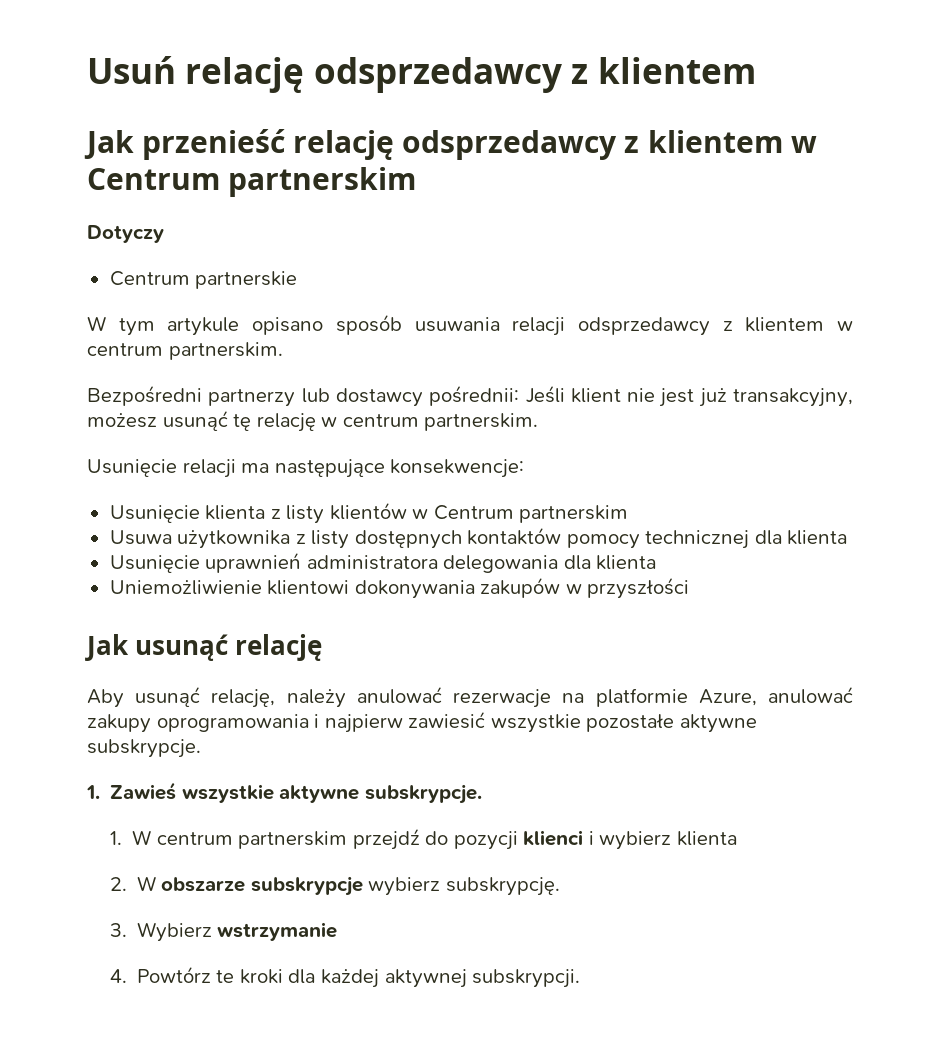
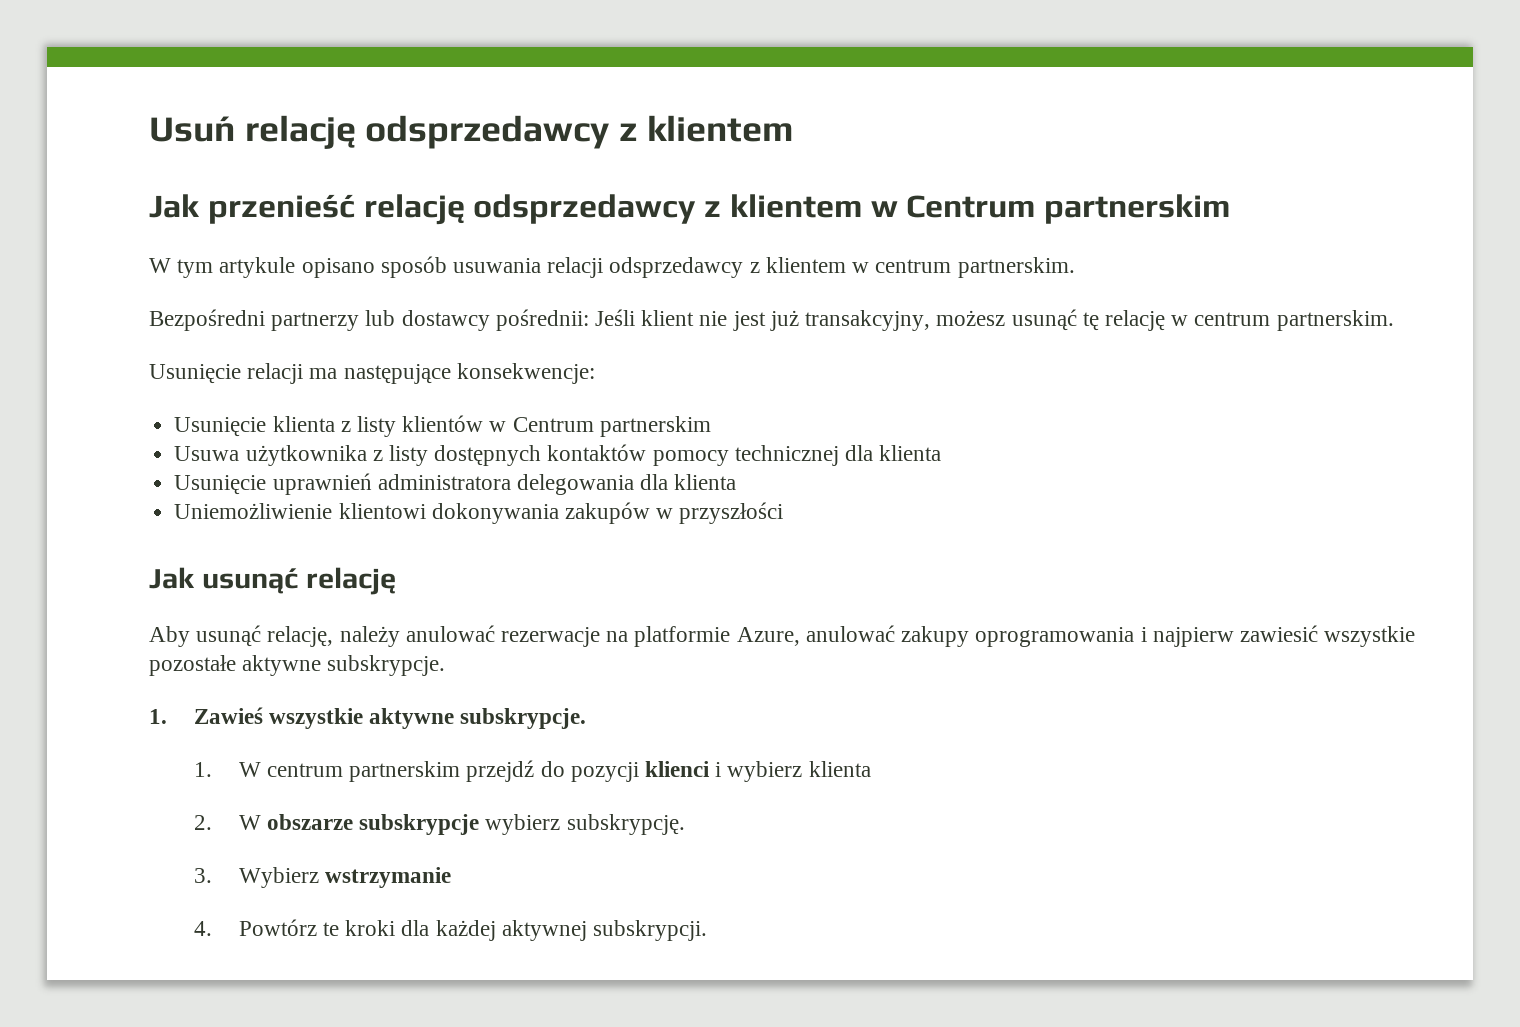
- Dotyczy
- Centrum partnerskie

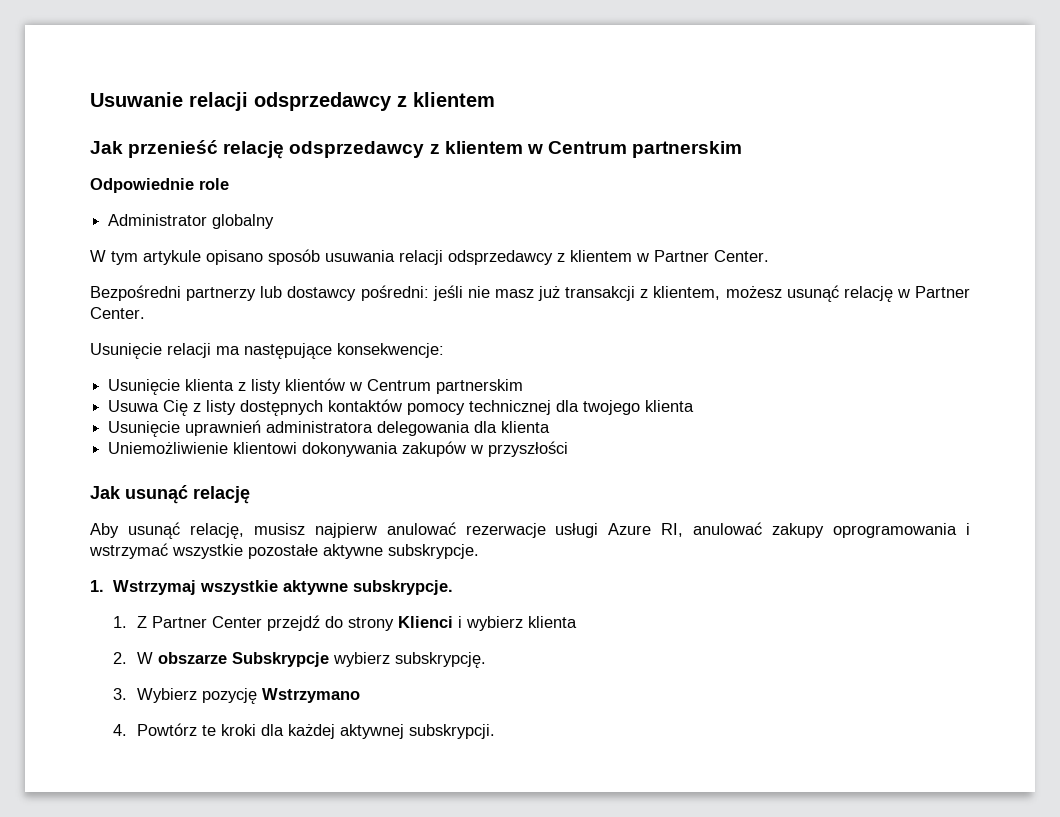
- Usuń relację odsprzedawcy z klientem
+ Usuwanie relacji odsprzedawcy z klientem
+ Odpowiednie role
+ Administrator globalny
- W tym artykule opisano sposób usuwania relacji odsprzedawcy z klientem w centrum partnerskim.
+ W tym artykule opisano sposób usuwania relacji odsprzedawcy z klientem w Partner Center.
- Bezpośredni partnerzy lub dostawcy pośrednii: Jeśli klient nie jest już transakcyjny, możesz usunąć tę relację w centrum partnerskim.
+ Bezpośredni partnerzy lub dostawcy pośredni: jeśli nie masz już transakcji z klientem, możesz usunąć relację w Partner Center.
- Usuwa użytkownika z listy dostępnych kontaktów pomocy technicznej dla klienta
+ Usuwa Cię z listy dostępnych kontaktów pomocy technicznej dla twojego klienta
- Aby usunąć relację, należy anulować rezerwacje na platformie Azure, anulować zakupy oprogramowania i najpierw zawiesić wszystkie pozostałe aktywne subskrypcje.
+ Aby usunąć relację, musisz najpierw anulować rezerwacje usługi Azure RI, anulować zakupy oprogramowania i wstrzymać wszystkie pozostałe aktywne subskrypcje.
- 1. Zawieś wszystkie aktywne subskrypcje.
+ 1. Wstrzymaj wszystkie aktywne subskrypcje.
- 1. W centrum partnerskim przejdź do pozycji klienci i wybierz klienta
+ 1. Z Partner Center przejdź do strony Klienci i wybierz klienta
- 2. W obszarze subskrypcje wybierz subskrypcję.
+ 2. W obszarze Subskrypcje wybierz subskrypcję.
- 3. Wybierz wstrzymanie
+ 3. Wybierz pozycję Wstrzymano

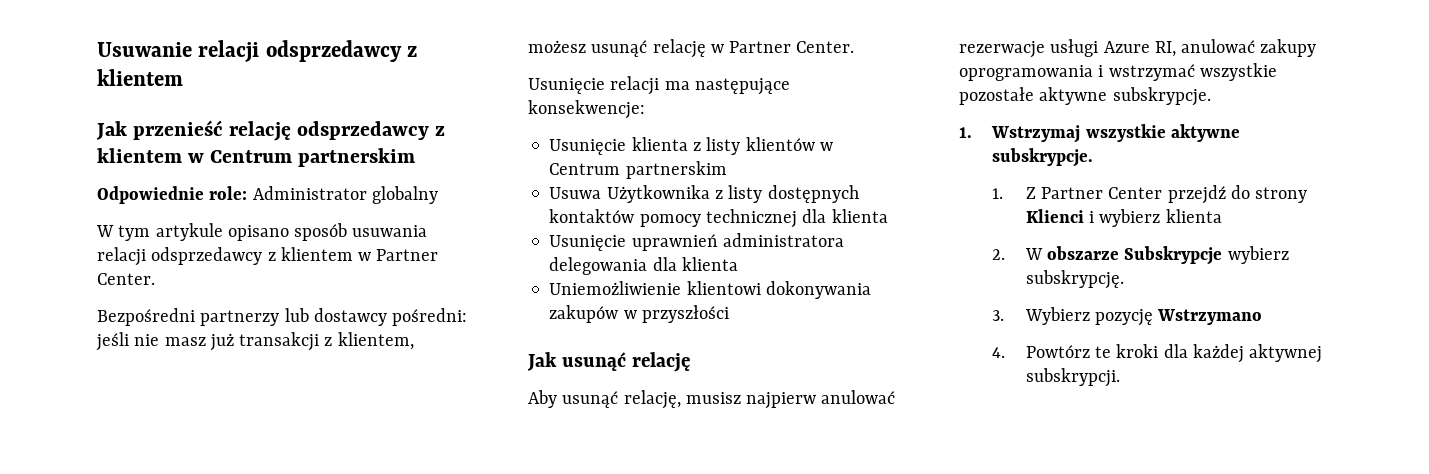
- Odpowiednie role
- Administrator globalny
+ Odpowiednie role: Administrator globalny
- Usuwa Cię z listy dostępnych kontaktów pomocy technicznej dla twojego klienta
+ Usuwa Użytkownika z listy dostępnych kontaktów pomocy technicznej dla klienta

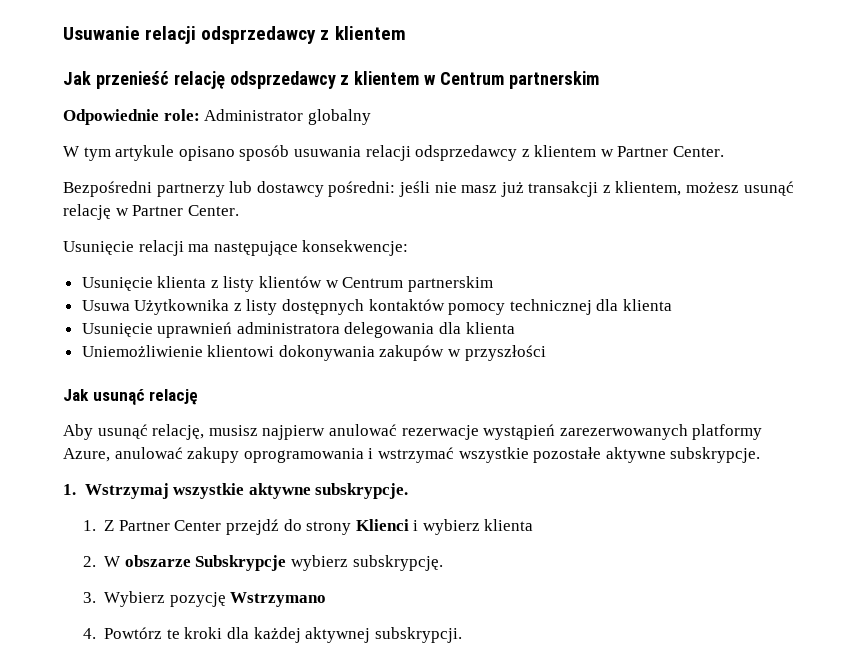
- Aby usunąć relację, musisz najpierw anulować rezerwacje usługi Azure RI, anulować zakupy oprogramowania i wstrzymać wszystkie pozostałe aktywne subskrypcje.
+ Aby usunąć relację, musisz najpierw anulować rezerwacje wystąpień zarezerwowanych platformy Azure, anulować zakupy oprogramowania i wstrzymać wszystkie pozostałe aktywne subskrypcje.

